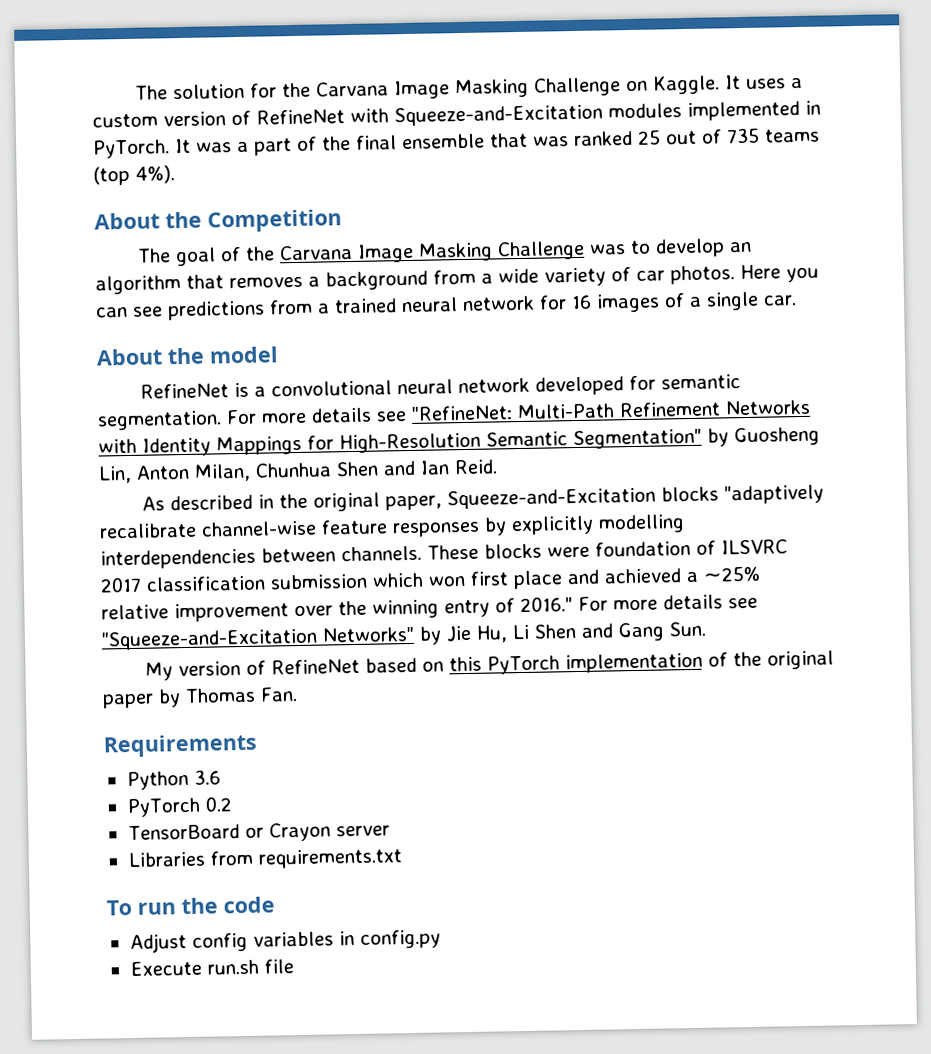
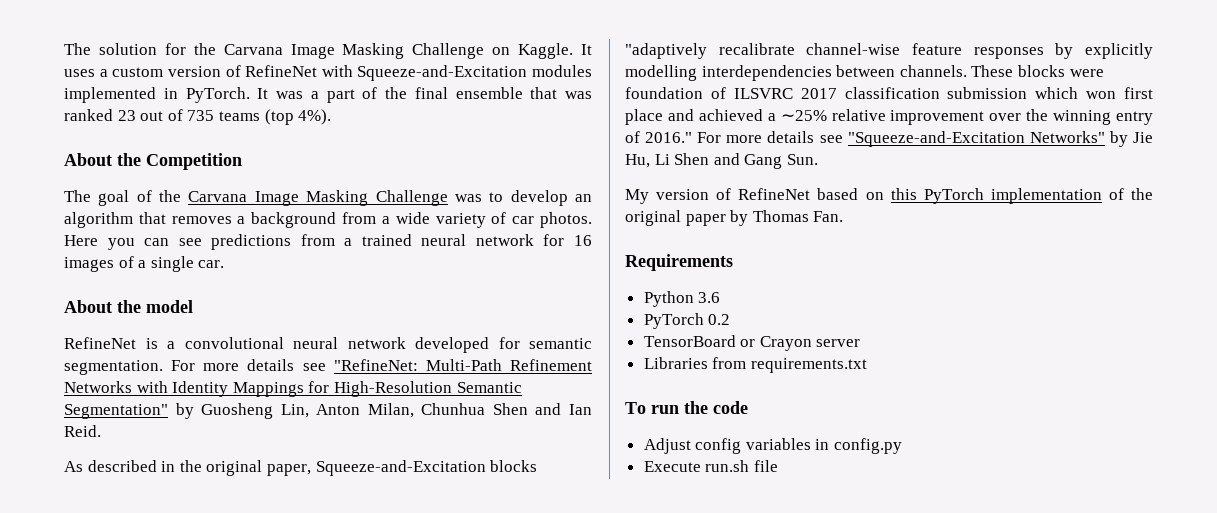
- It was a part of the final ensemble that was ranked 25 out of 735 teams (top 4%).
+ It was a part of the final ensemble that was ranked 23 out of 735 teams (top 4%).

